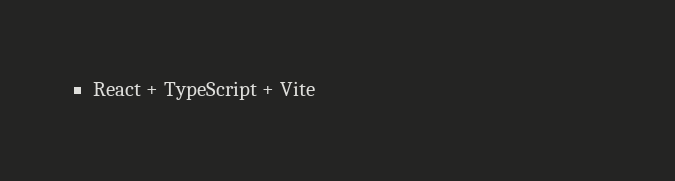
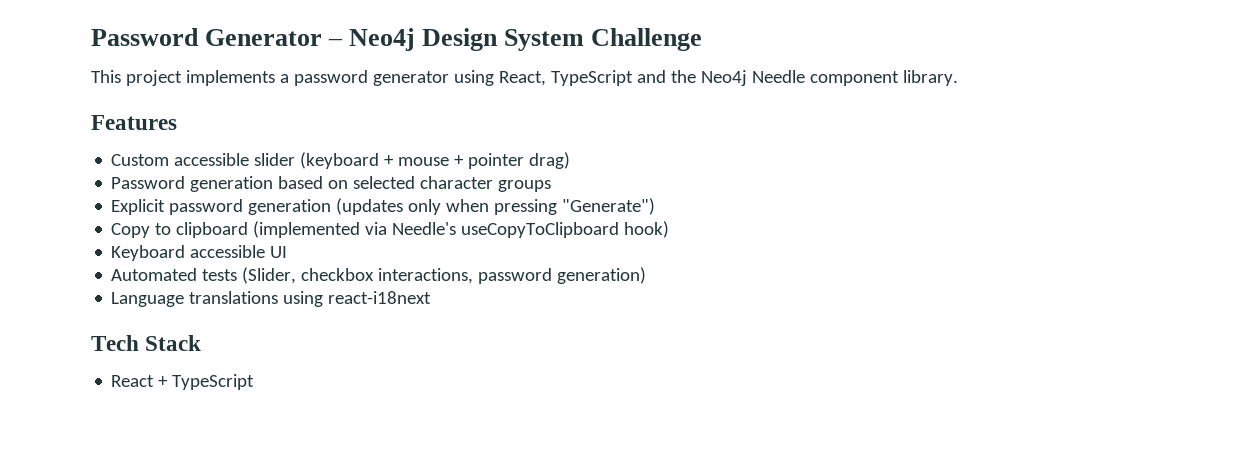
+ Password Generator – Neo4j Design System Challenge
+ This project implements a password generator using React, TypeScript and the Neo4j Needle component library.
+ Features
+ Custom accessible slider (keyboard + mouse + pointer drag)
+ Password generation based on selected character groups
+ Explicit password generation (updates only when pressing "Generate")
+ Copy to clipboard (implemented via Needle's useCopyToClipboard hook)
+ Keyboard accessible UI
+ Automated tests (Slider, checkbox interactions, password generation)
+ Language translations using react-i18next
+ Tech Stack
- React + TypeScript + Vite
+ React + TypeScript

